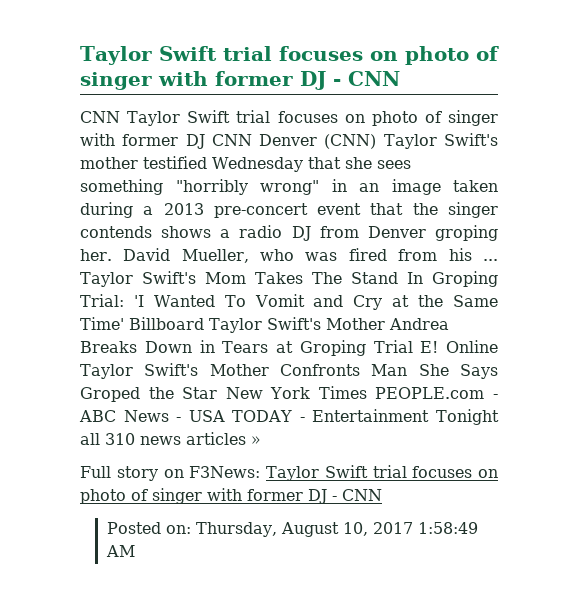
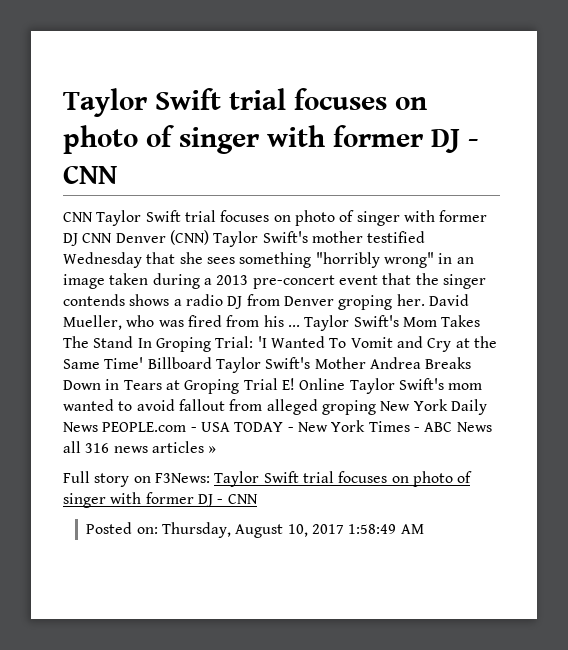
- Online Taylor Swift's Mother Confronts Man She Says Groped the Star New York Times PEOPLE.com - ABC News - USA TODAY - Entertainment Tonight all 310 news articles »
+ Online Taylor Swift's mom wanted to avoid fallout from alleged groping New York Daily News PEOPLE.com - USA TODAY - New York Times - ABC News all 316 news articles »

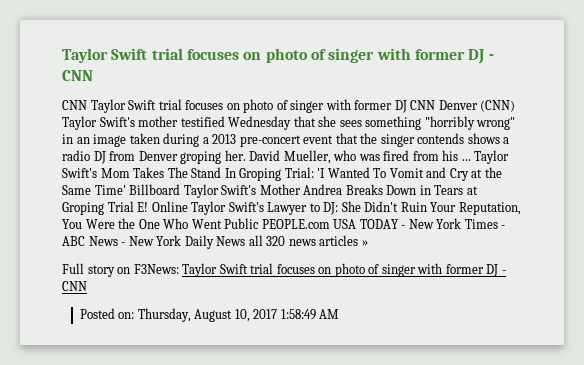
- Online Taylor Swift's mom wanted to avoid fallout from alleged groping New York Daily News PEOPLE.com - USA TODAY - New York Times - ABC News all 316 news articles »
+ Online Taylor Swift's Lawyer to DJ: She Didn't Ruin Your Reputation, You Were the One Who Went Public PEOPLE.com USA TODAY - New York Times - ABC News - New York Daily News all 320 news articles »

